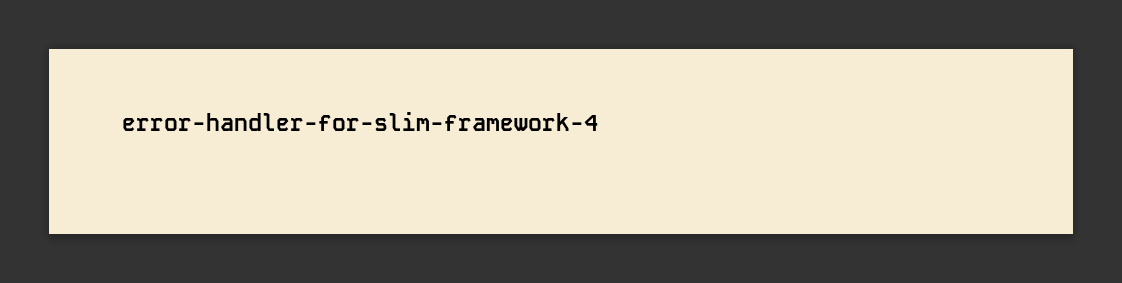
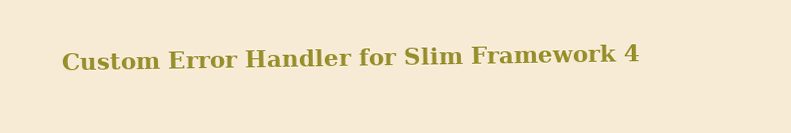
- error-handler-for-slim-framework-4
+ Custom Error Handler for Slim Framework 4

